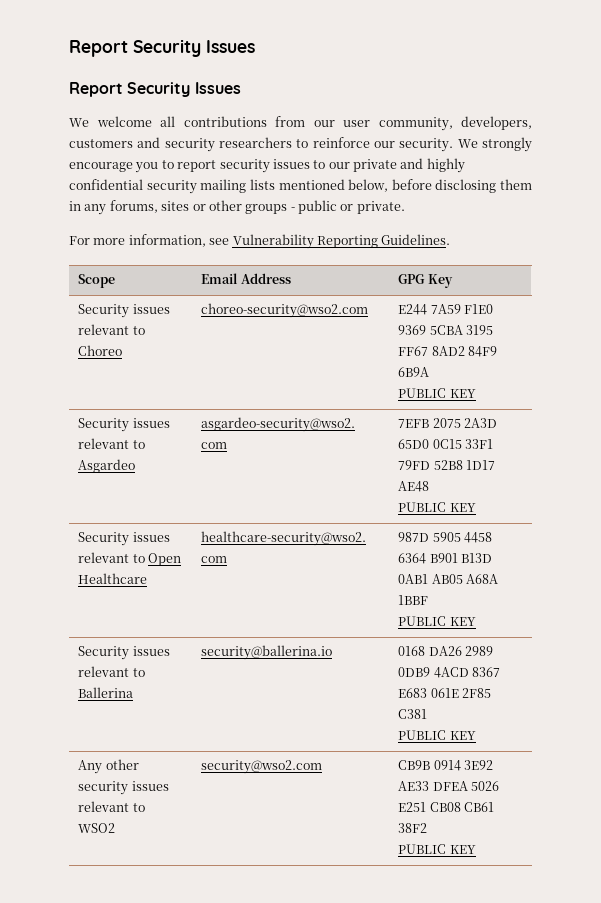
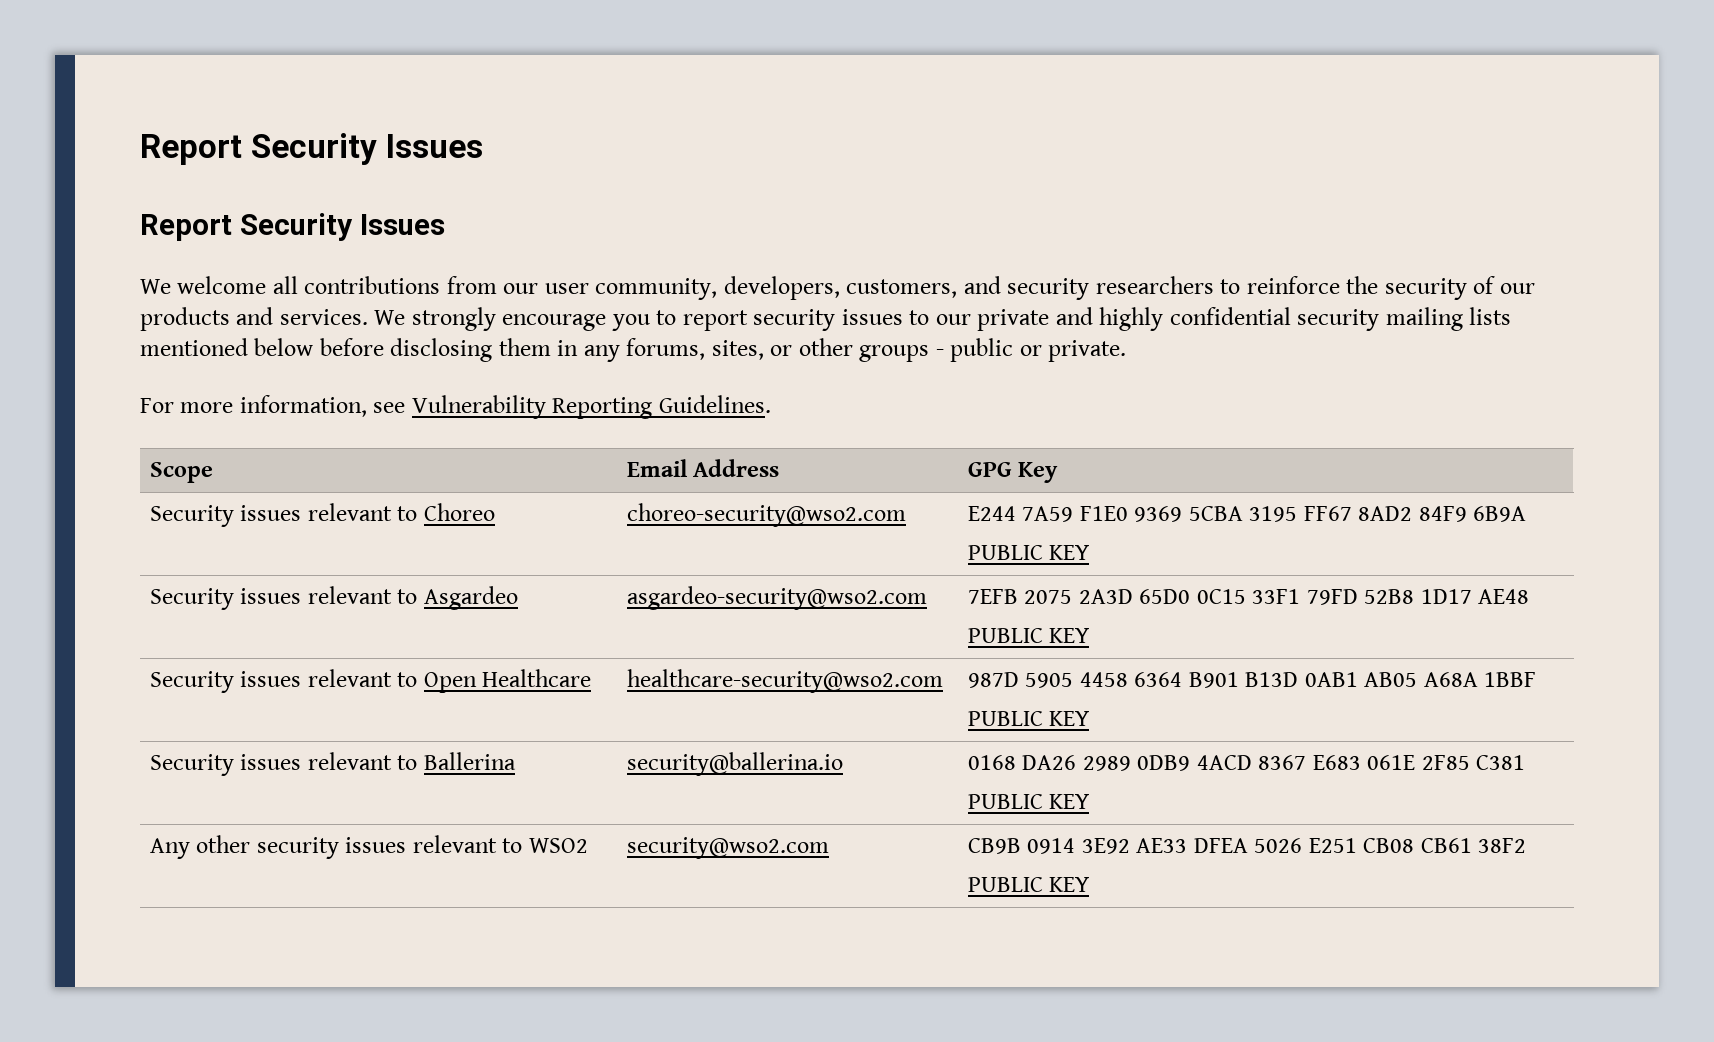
- We welcome all contributions from our user community, developers, customers and security researchers to reinforce our security.
+ We welcome all contributions from our user community, developers, customers, and security researchers to reinforce the security of our products and services.
- We strongly encourage you to report security issues to our private and highly confidential security mailing lists mentioned below, before disclosing them in any forums, sites or other groups - public or private.
+ We strongly encourage you to report security issues to our private and highly confidential security mailing lists mentioned below before disclosing them in any forums, sites, or other groups - public or private.

